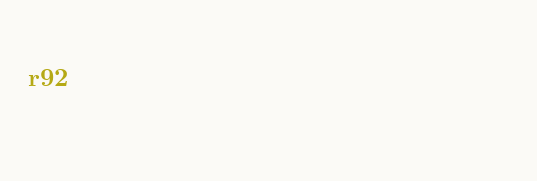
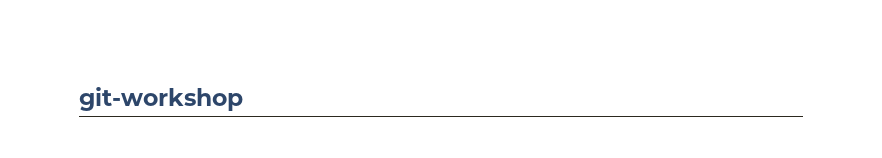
- r92
+ git-workshop

